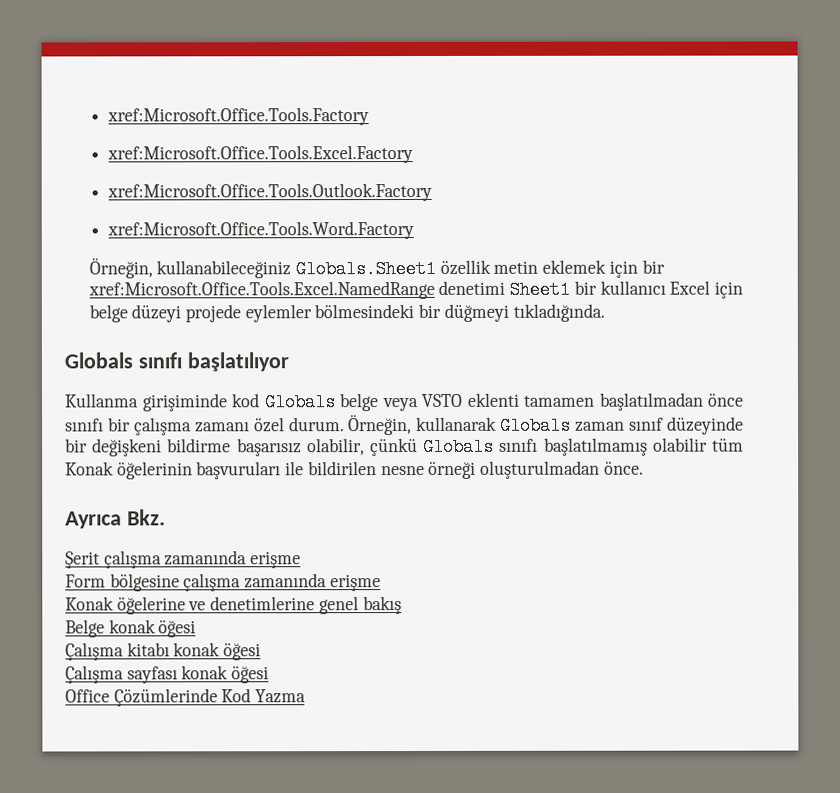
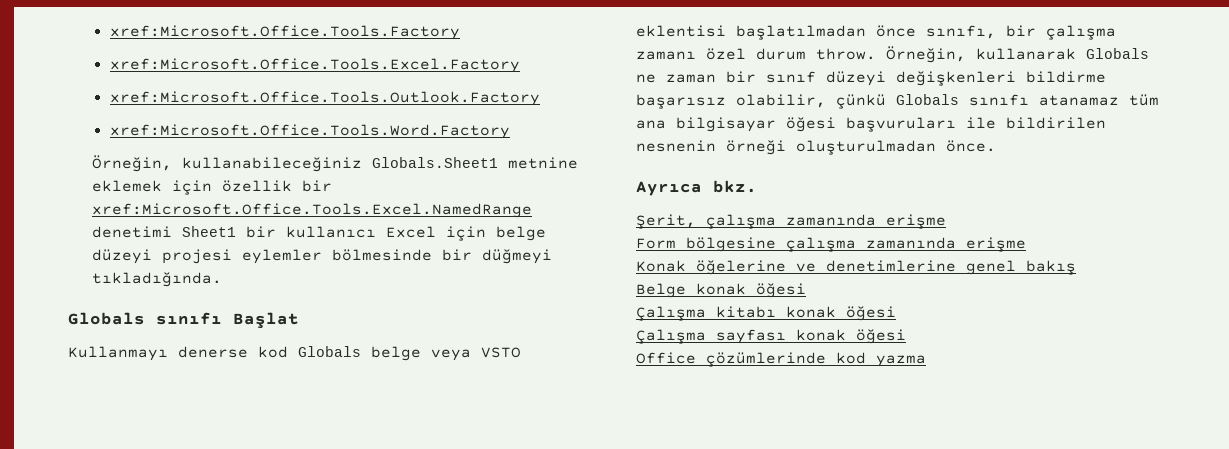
- Örneğin, kullanabileceğiniz Globals.Sheet1 özellik metin eklemek için bir xref:Microsoft.Office.Tools.Excel.NamedRange denetimi Sheet1 bir kullanıcı Excel için belge düzeyi projede eylemler bölmesindeki bir düğmeyi tıkladığında.
+ Örneğin, kullanabileceğiniz Globals.Sheet1 metnine eklemek için özellik bir xref:Microsoft.Office.Tools.Excel.NamedRange denetimi Sheet1 bir kullanıcı Excel için belge düzeyi projesi eylemler bölmesinde bir düğmeyi tıkladığında.
- Globals sınıfı başlatılıyor
- Kullanma girişiminde kod Globals belge veya VSTO eklenti tamamen başlatılmadan önce sınıfı bir çalışma zamanı özel durum.
+ Globals sınıfı Başlat
+ Kullanmayı denerse kod Globals belge veya VSTO eklentisi başlatılmadan önce sınıfı, bir çalışma zamanı özel durum throw.
- Örneğin, kullanarak Globals zaman sınıf düzeyinde bir değişkeni bildirme başarısız olabilir, çünkü Globals sınıfı başlatılmamış olabilir tüm Konak öğelerinin başvuruları ile bildirilen nesne örneği oluşturulmadan önce.
+ Örneğin, kullanarak Globals ne zaman bir sınıf düzeyi değişkenleri bildirme başarısız olabilir, çünkü Globals sınıfı atanamaz tüm ana bilgisayar öğesi başvuruları ile bildirilen nesnenin örneği oluşturulmadan önce.
- Ayrıca Bkz.
- Şerit çalışma zamanında erişme
+ Ayrıca bkz.
+ Şerit, çalışma zamanında erişme
- Office Çözümlerinde Kod Yazma
+ Office çözümlerinde kod yazma

